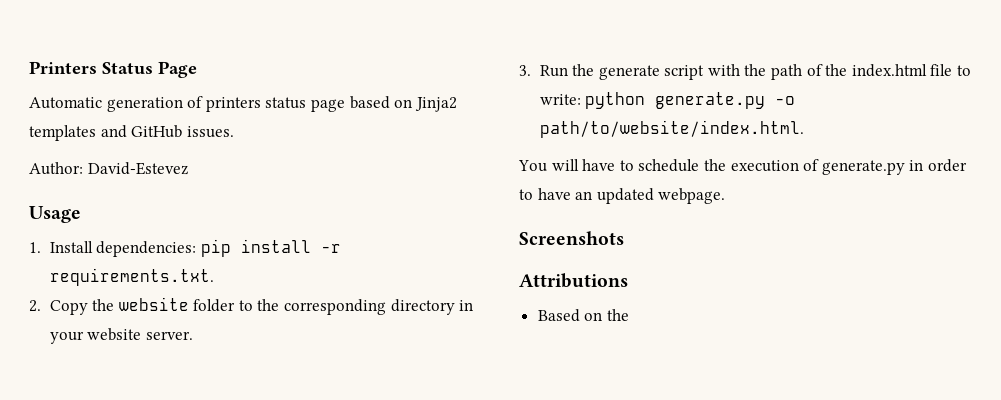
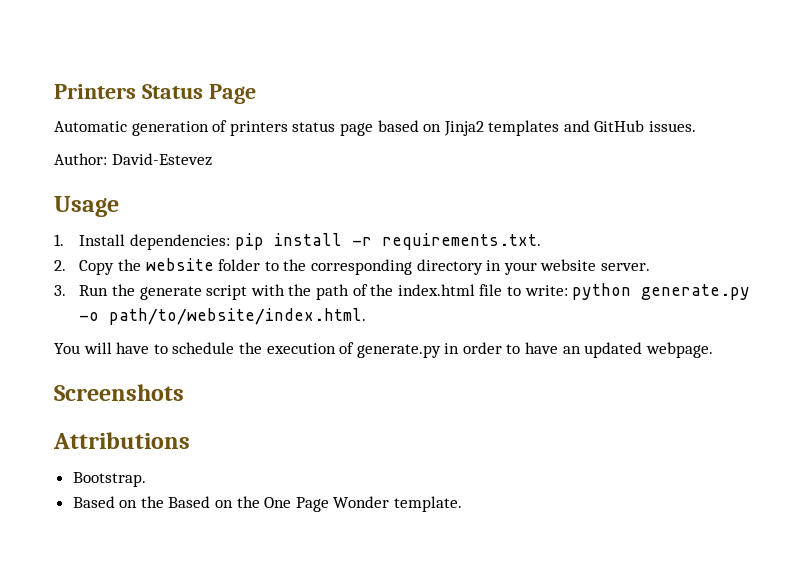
- Based on the
+ Bootstrap.
+ Based on the Based on the One Page Wonder template.

